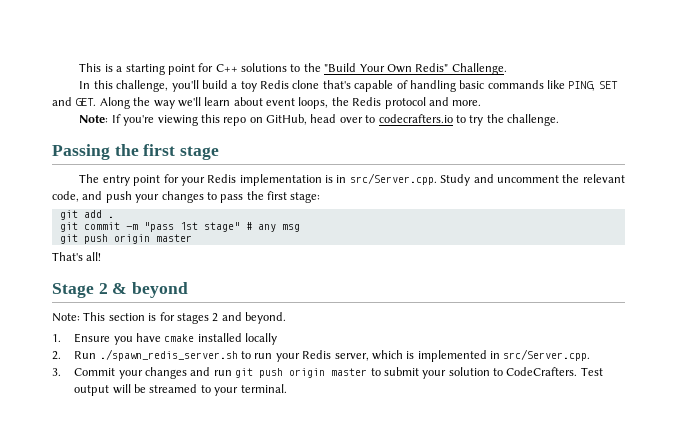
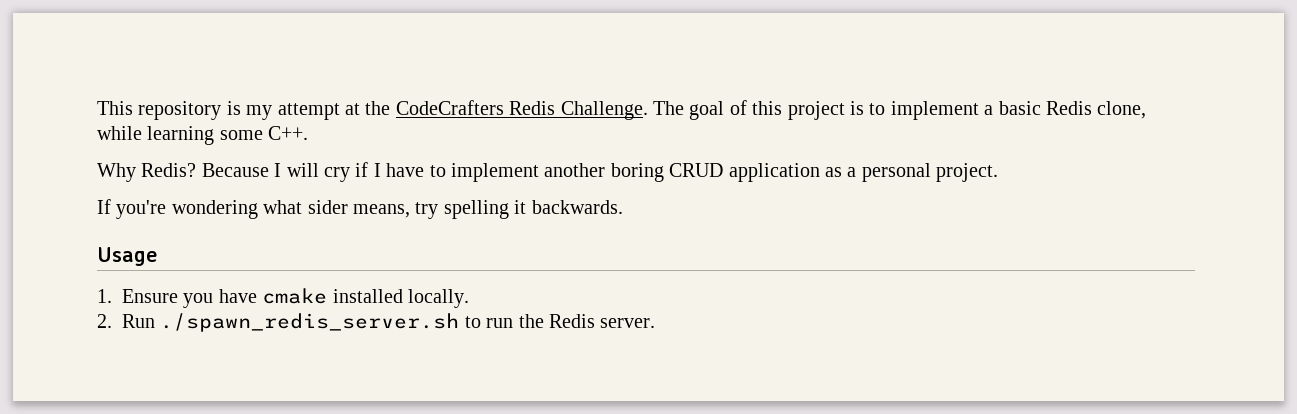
- This is a starting point for C++ solutions to the "Build Your Own Redis" Challenge.
- In this challenge, you'll build a toy Redis clone that's capable of handling basic commands like PING, SET and GET. Along the way we'll learn about event loops, the Redis protocol and more.
- Note: If you're viewing this repo on GitHub, head over to codecrafters.io to try the challenge.
- Passing the first stage
- The entry point for your Redis implementation is in src/Server.cpp. Study and uncomment the relevant code, and push your changes to pass the first stage:
- git add .
- git commit -m "pass 1st stage" # any msg
- git push origin master
- That's all!
- Stage 2 & beyond
- Note: This section is for stages 2 and beyond.
+ This repository is my attempt at the CodeCrafters Redis Challenge. The goal of this project is to implement a basic Redis clone, while learning some C++.
+ Why Redis? Because I will cry if I have to implement another boring CRUD application as a personal project.
+ If you're wondering what sider means, try spelling it backwards.
+ Usage
- 1. Ensure you have cmake installed locally
+ 1. Ensure you have cmake installed locally.
- 2. Run ./spawn_redis_server.sh to run your Redis server, which is implemented in src/Server.cpp.
- 3. Commit your changes and run git push origin master to submit your solution to CodeCrafters. Test output will be streamed to your terminal.
+ 2. Run ./spawn_redis_server.sh to run the Redis server.

